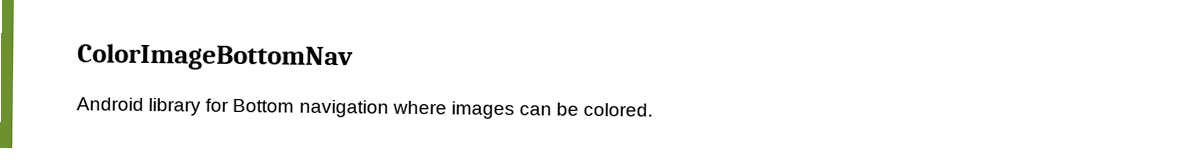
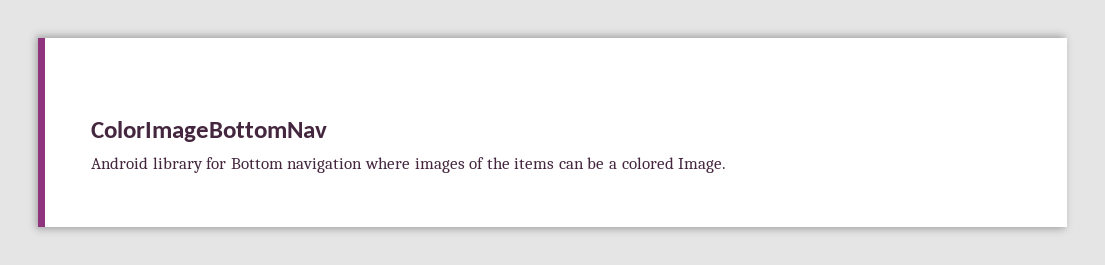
- Android library for Bottom navigation where images can be colored.
+ Android library for Bottom navigation where images of the items can be a colored Image.

